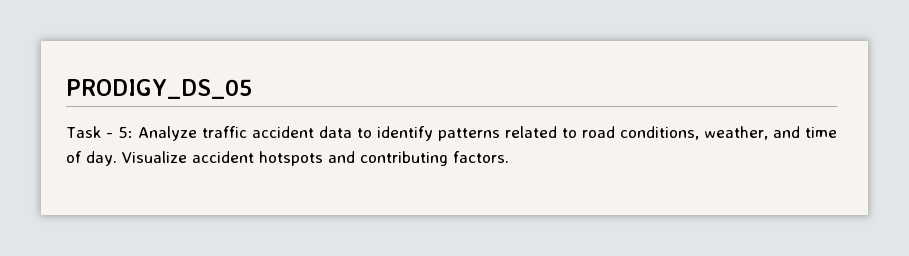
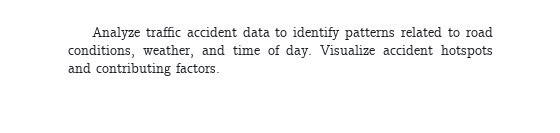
- PRODIGY_DS_05
- Task - 5: Analyze traffic accident data to identify patterns related to road conditions, weather, and time of day.
+ Analyze traffic accident data to identify patterns related to road conditions, weather, and time of day.

